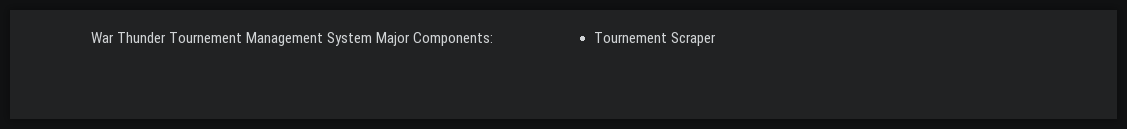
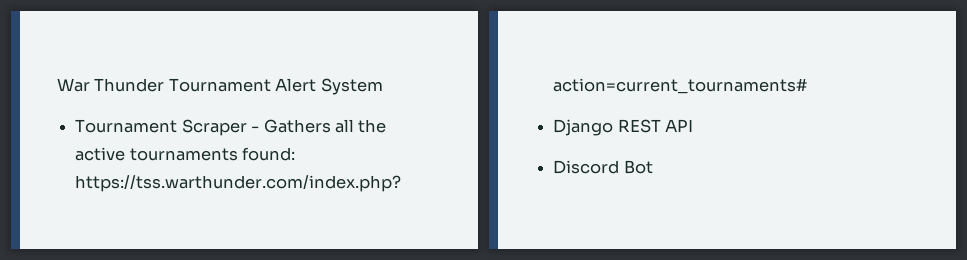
- War Thunder Tournement Management System Major Components:
- Tournement Scraper
+ War Thunder Tournament Alert System
+ Tournament Scraper - Gathers all the active tournaments found: https://tss.warthunder.com/index.php? action=current_tournaments#
+ Django REST API
+ Discord Bot

